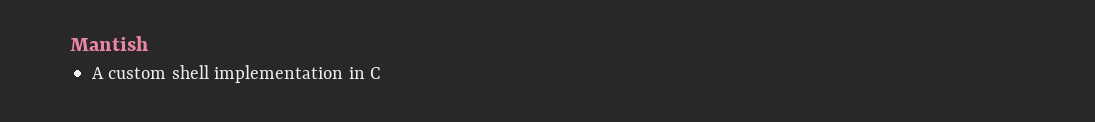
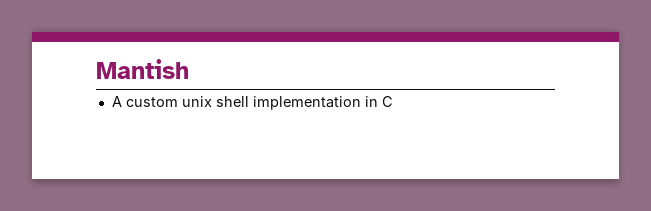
- A custom shell implementation in C
+ A custom unix shell implementation in C

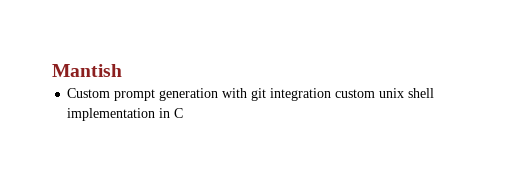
- A custom unix shell implementation in C
+ Custom prompt generation with git integration custom unix shell implementation in C

